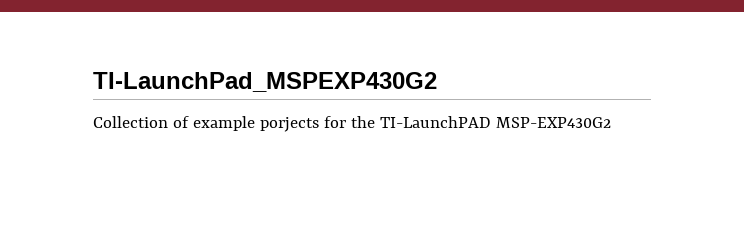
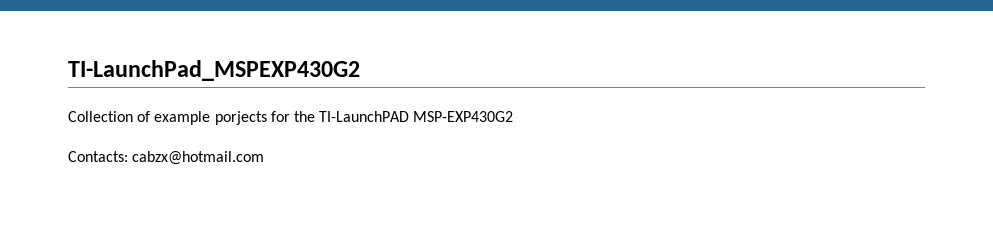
+ Contacts: cabzx@hotmail.com

